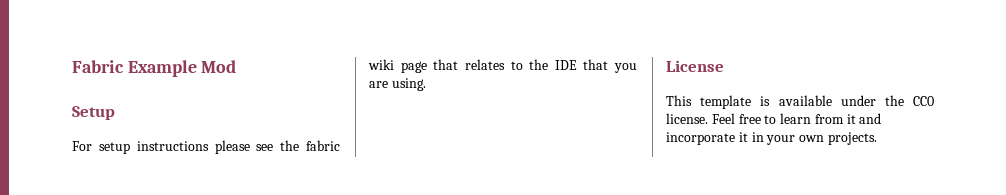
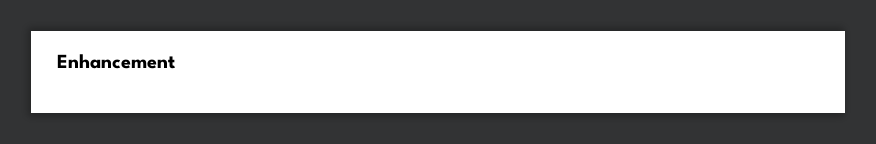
- Fabric Example Mod
- Setup
- For setup instructions please see the fabric wiki page that relates to the IDE that you are using.
- License
- This template is available under the CC0 license. Feel free to learn from it and incorporate it in your own projects.
+ Enhancement

